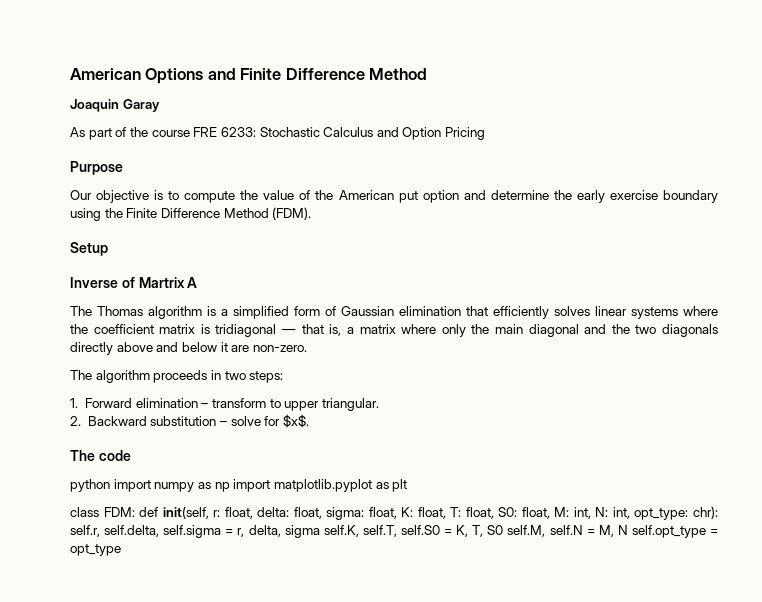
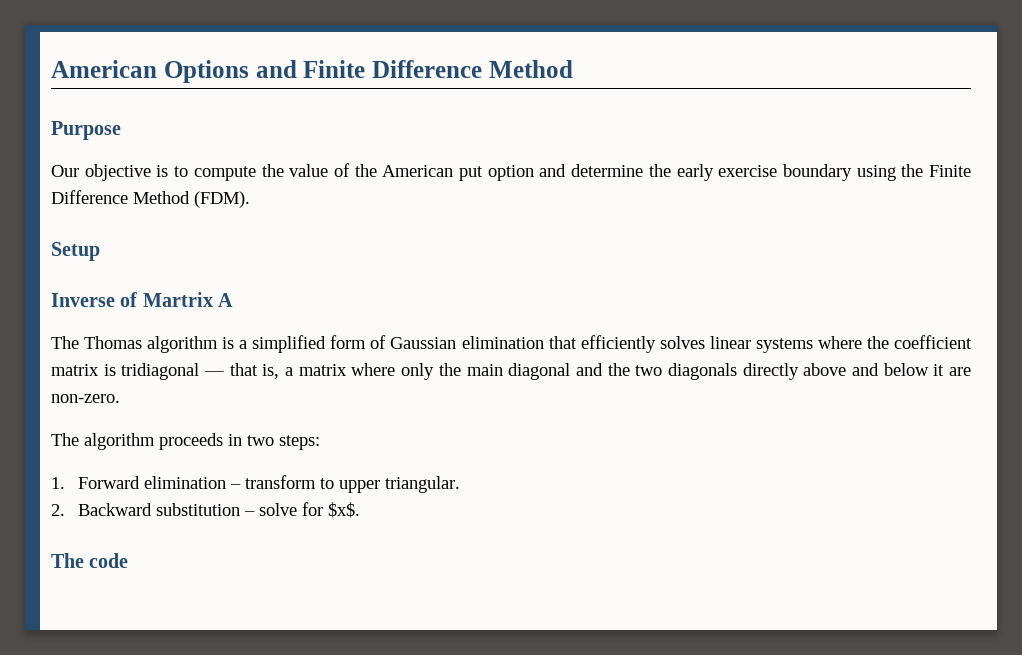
- Joaquin Garay
- As part of the course FRE 6233: Stochastic Calculus and Option Pricing
- python import numpy as np import matplotlib.pyplot as plt
- class FDM: def init(self, r: float, delta: float, sigma: float, K: float, T: float, S0: float, M: int, N: int, opt_type: chr): self.r, self.delta, self.sigma = r, delta, sigma self.K, self.T, self.S0 = K, T, S0 self.M, self.N = M, N self.opt_type = opt_type

